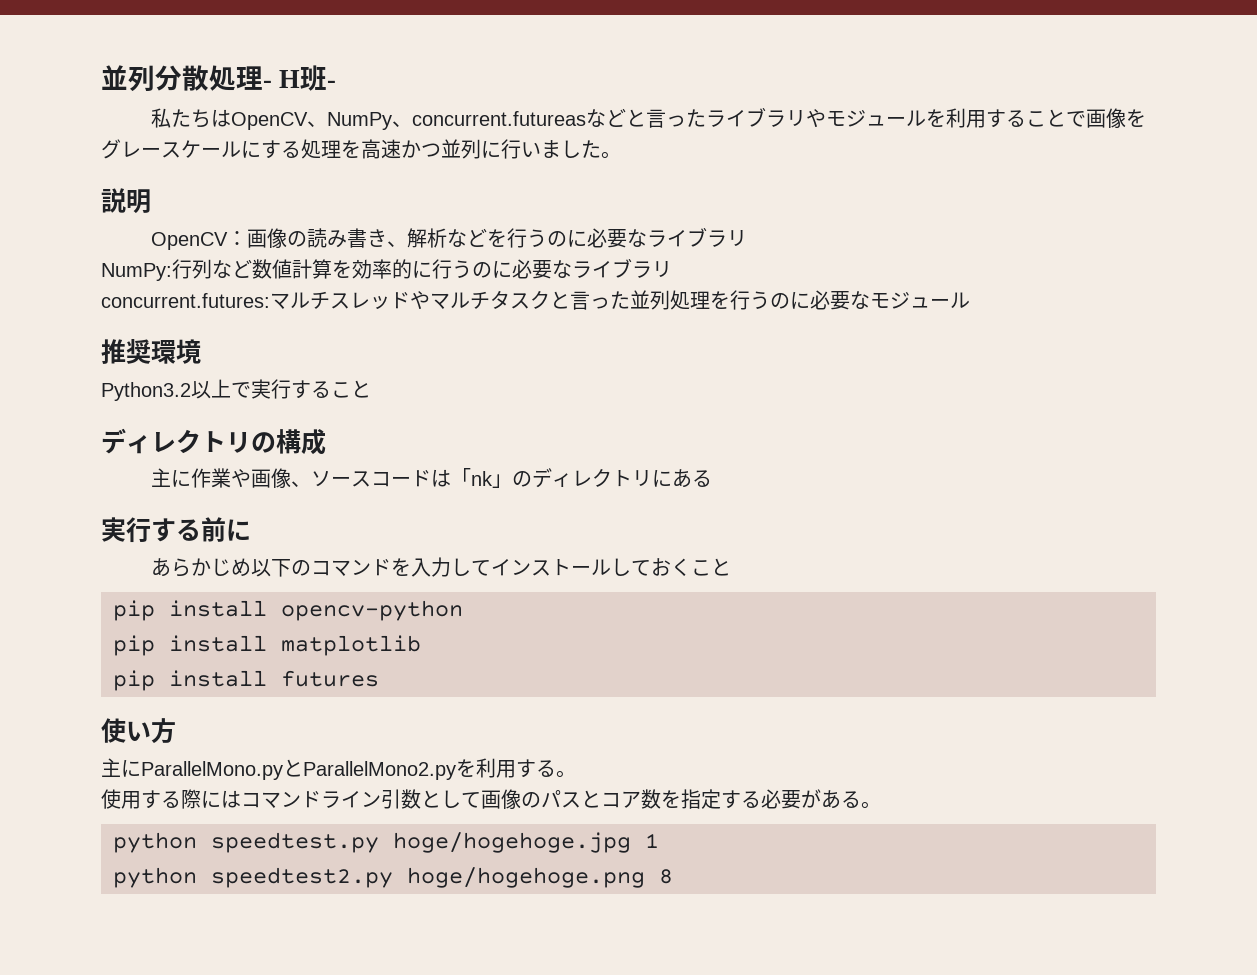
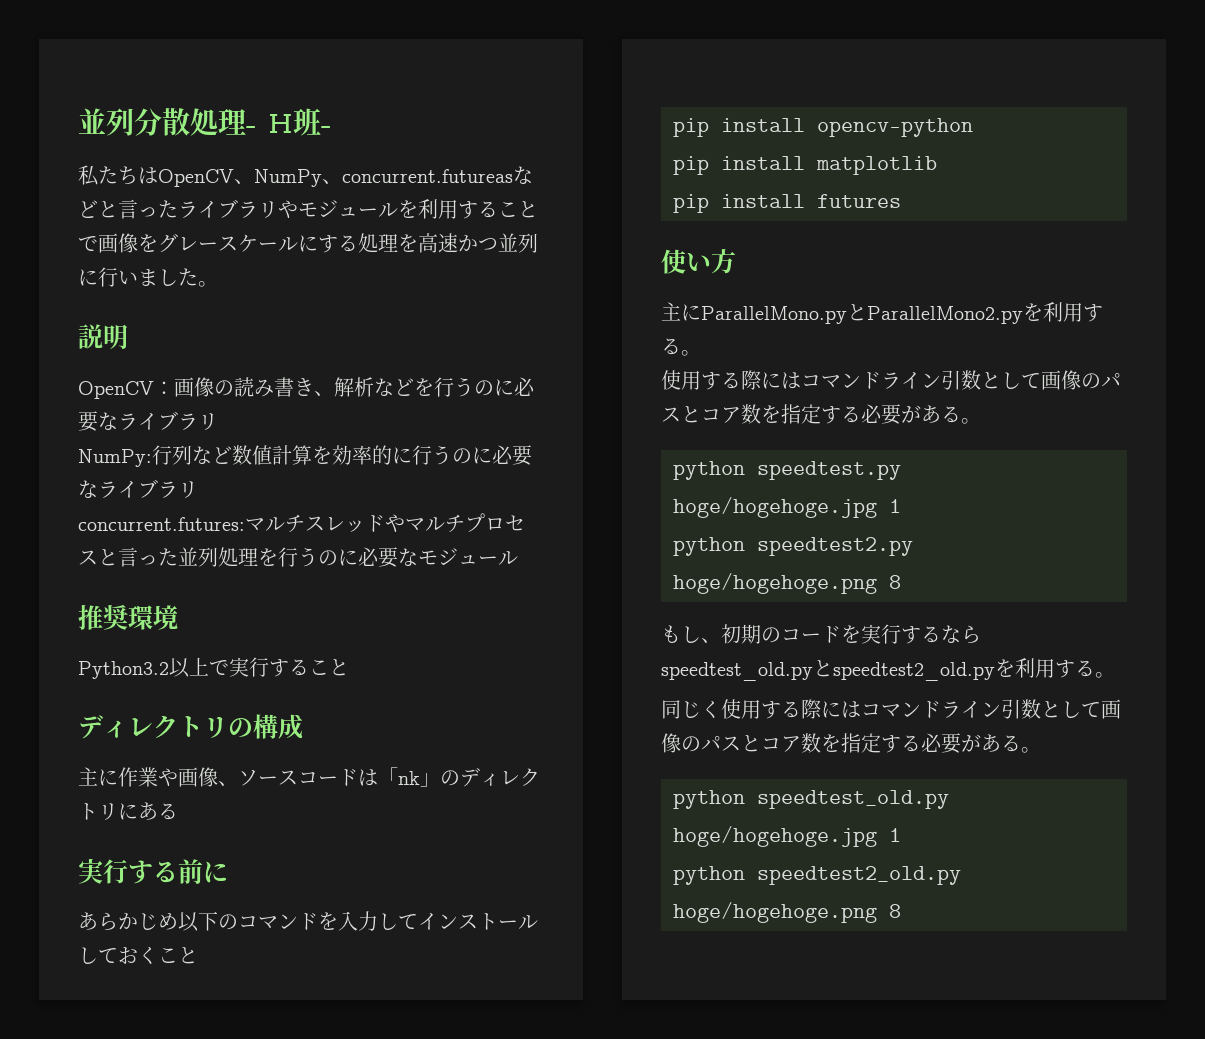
- concurrent.futures:マルチスレッドやマルチタスクと言った並列処理を行うのに必要なモジュール
+ concurrent.futures:マルチスレッドやマルチプロセスと言った並列処理を行うのに必要なモジュール
+ もし、初期のコードを実行するならspeedtest_old.pyとspeedtest2_old.pyを利用する。
+ 同じく使用する際にはコマンドライン引数として画像のパスとコア数を指定する必要がある。
+ python speedtest_old.py hoge/hogehoge.jpg 1
+ python speedtest2_old.py hoge/hogehoge.png 8

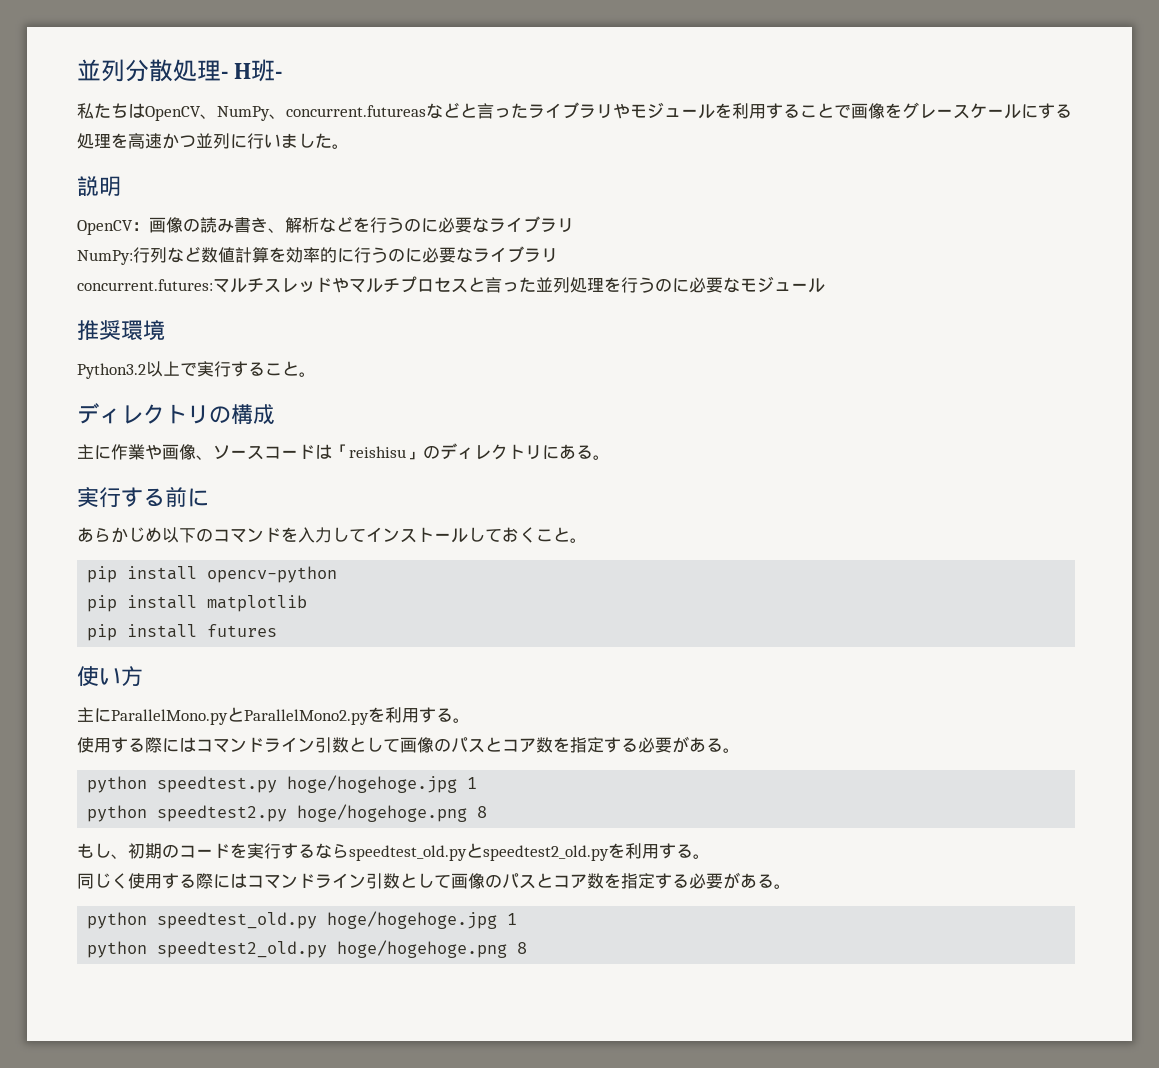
- Python3.2以上で実行すること
+ Python3.2以上で実行すること。
- 主に作業や画像、ソースコードは「nk」のディレクトリにある
+ 主に作業や画像、ソースコードは「reishisu」のディレクトリにある。
- あらかじめ以下のコマンドを入力してインストールしておくこと
+ あらかじめ以下のコマンドを入力してインストールしておくこと。

